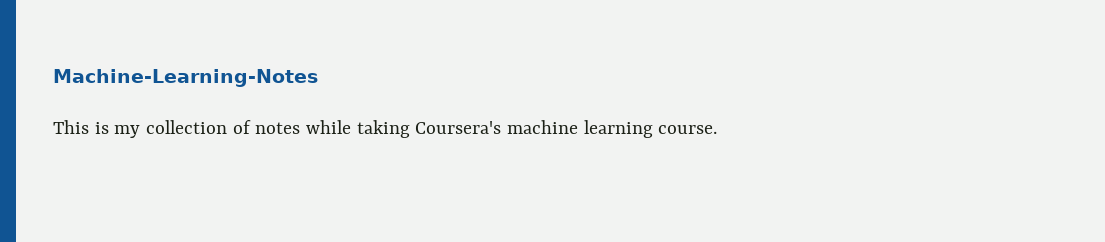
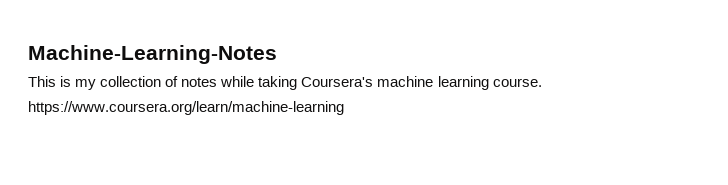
+ https://www.coursera.org/learn/machine-learning

